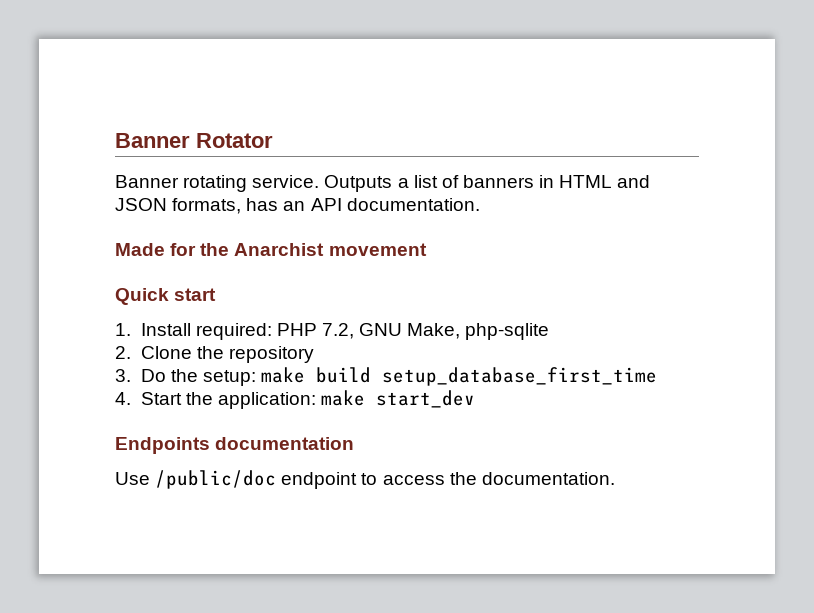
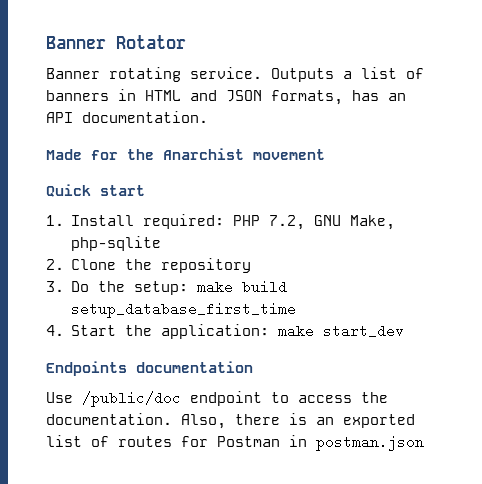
+ Also, there is an exported list of routes for Postman in postman.json

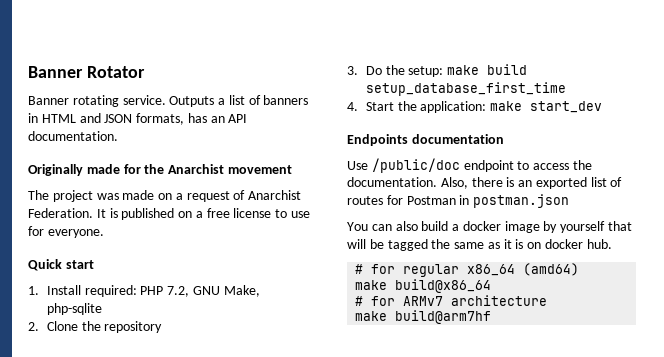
- Made for the Anarchist movement
+ Originally made for the Anarchist movement
+ The project was made on a request of Anarchist Federation. It is published on a free license to use for everyone.
+ You can also build a docker image by yourself that will be tagged the same as it is on docker hub.
+ # for regular x86_64 (amd64)
+ make build@x86_64
+ # for ARMv7 architecture
+ make build@arm7hf

